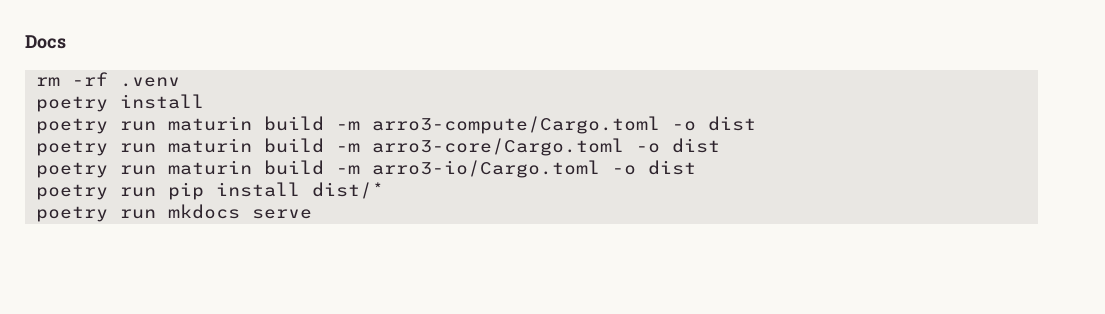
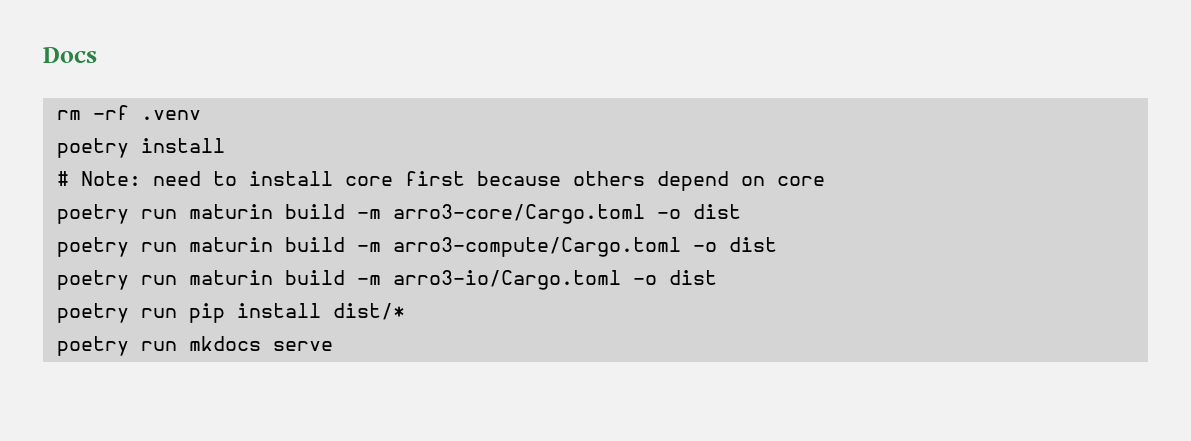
+ # Note: need to install core first because others depend on core
+ poetry run maturin build -m arro3-core/Cargo.toml -o dist
  poetry run maturin build -m arro3-compute/Cargo.toml -o dist
- poetry run maturin build -m arro3-core/Cargo.toml -o dist

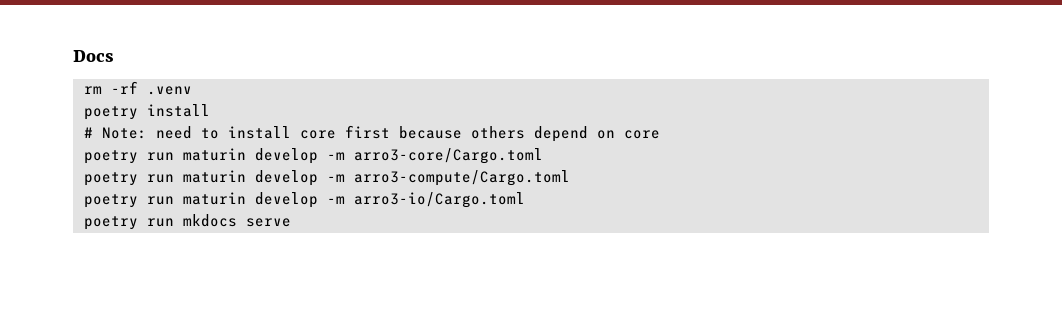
- poetry run maturin build -m arro3-core/Cargo.toml -o dist
- poetry run maturin build -m arro3-compute/Cargo.toml -o dist
- poetry run maturin build -m arro3-io/Cargo.toml -o dist
- poetry run pip install dist/*
+ poetry run maturin develop -m arro3-core/Cargo.toml
+ poetry run maturin develop -m arro3-compute/Cargo.toml
+ poetry run maturin develop -m arro3-io/Cargo.toml

